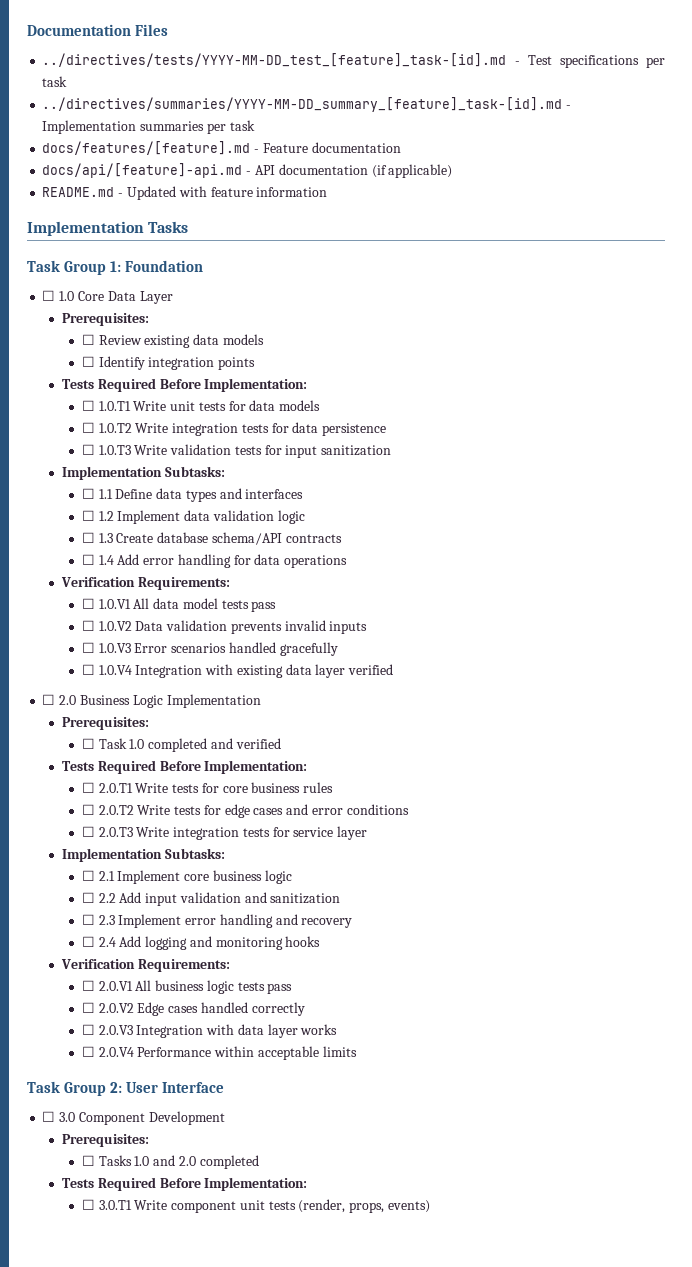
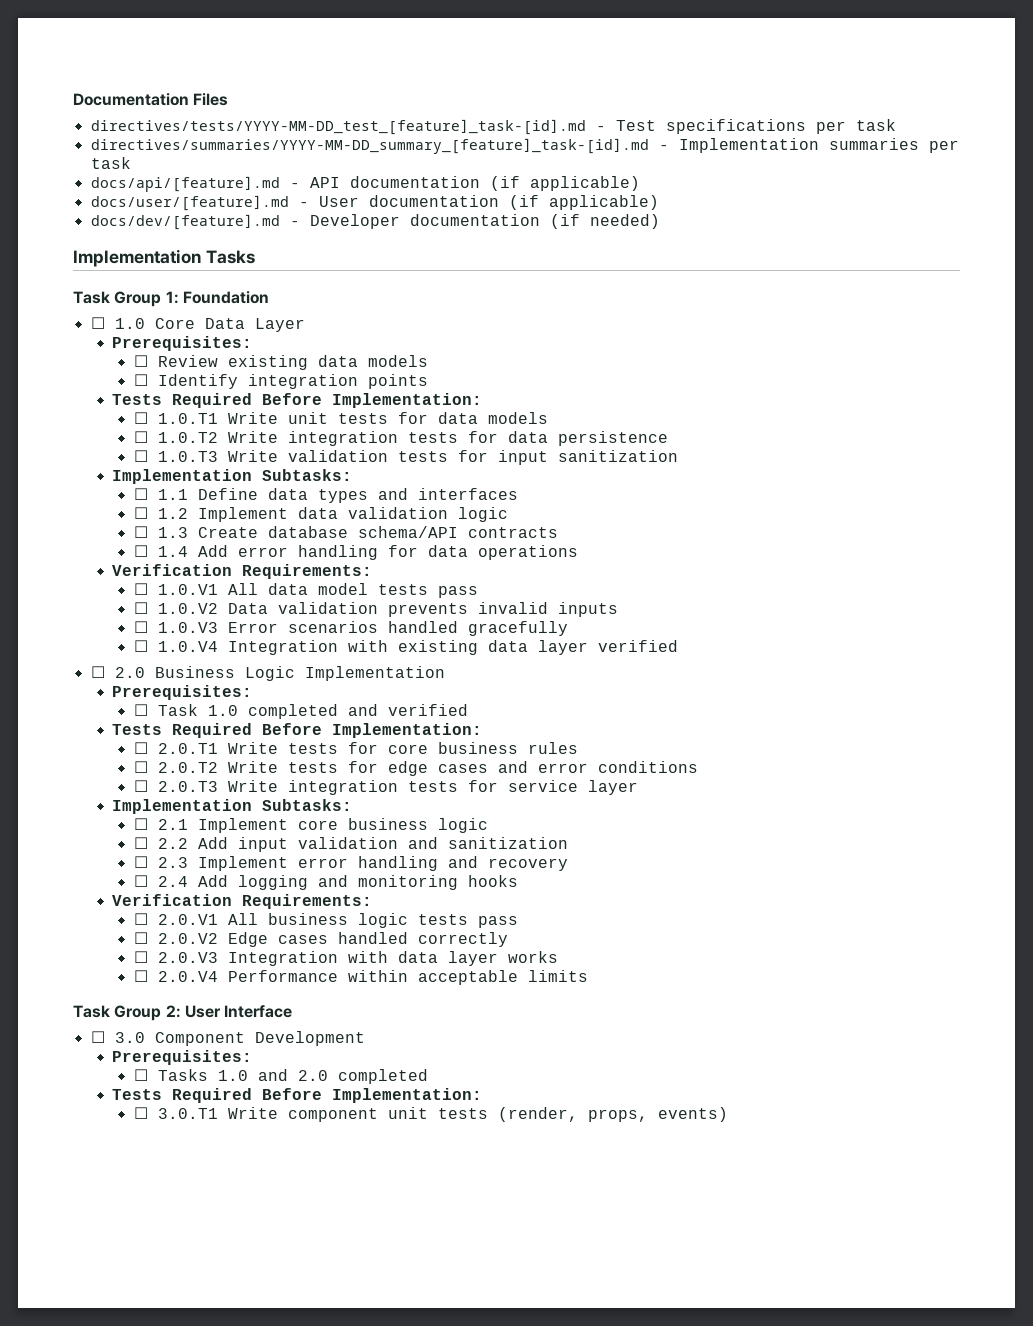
- ../directives/tests/YYYY-MM-DD_test_[feature]_task-[id].md - Test specifications per task
+ directives/tests/YYYY-MM-DD_test_[feature]_task-[id].md - Test specifications per task
- ../directives/summaries/YYYY-MM-DD_summary_[feature]_task-[id].md - Implementation summaries per task
+ directives/summaries/YYYY-MM-DD_summary_[feature]_task-[id].md - Implementation summaries per task
- docs/features/[feature].md - Feature documentation
- docs/api/[feature]-api.md - API documentation (if applicable)
+ docs/api/[feature].md - API documentation (if applicable)
- README.md - Updated with feature information
+ docs/user/[feature].md - User documentation (if applicable)
+ docs/dev/[feature].md - Developer documentation (if needed)

